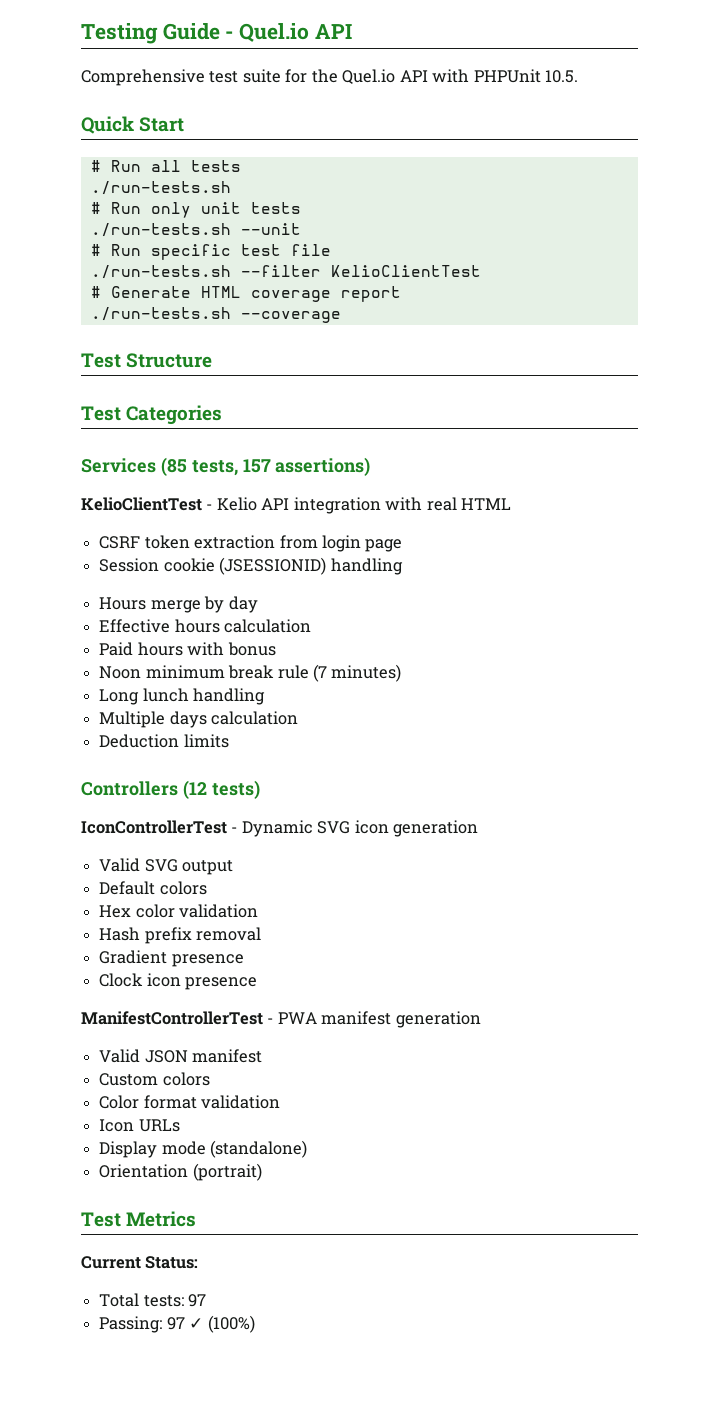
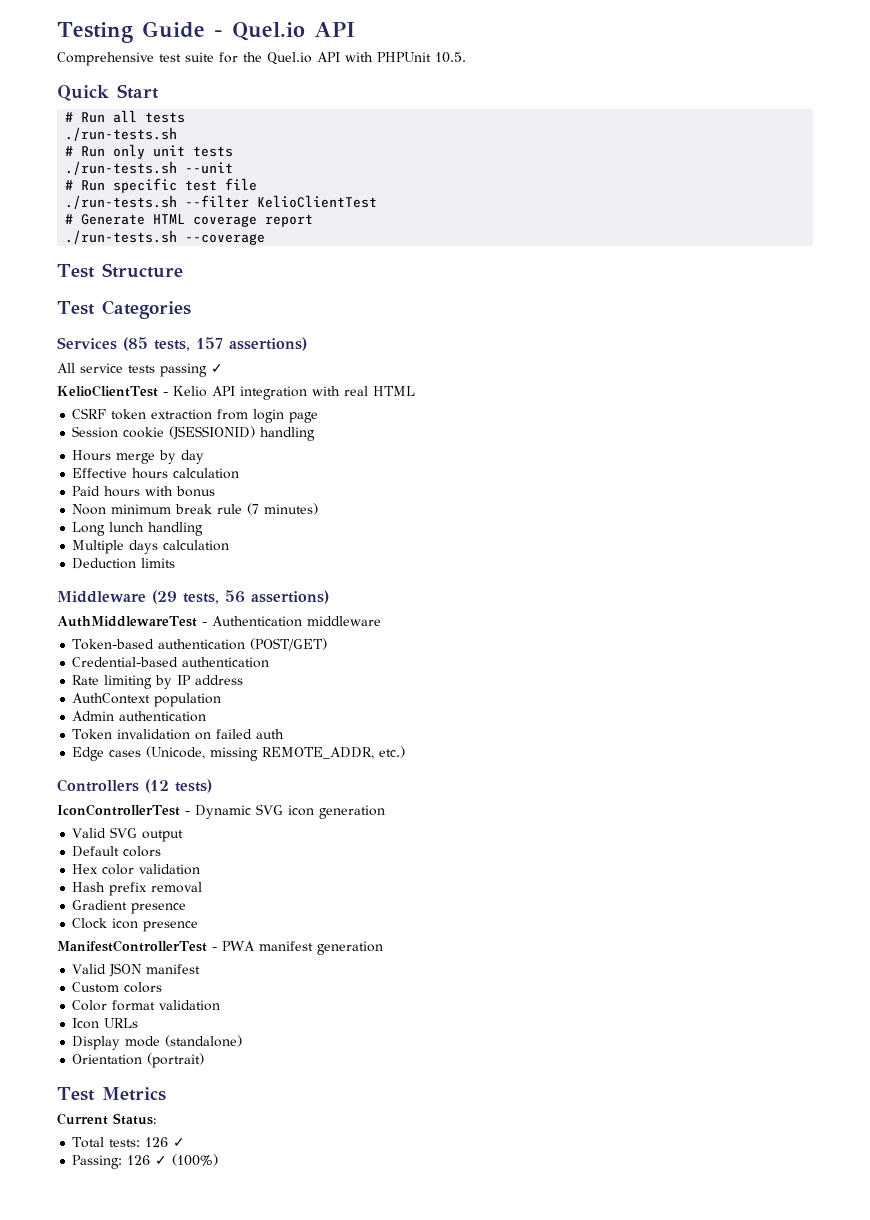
+ All service tests passing ✓
+ Middleware (29 tests, 56 assertions)
+ AuthMiddlewareTest - Authentication middleware
+ Token-based authentication (POST/GET)
+ Credential-based authentication
+ Rate limiting by IP address
+ AuthContext population
+ Admin authentication
+ Token invalidation on failed auth
+ Edge cases (Unicode, missing REMOTE_ADDR, etc.)
- Total tests: 97
+ Total tests: 126 ✓
- Passing: 97 ✓ (100%)
+ Passing: 126 ✓ (100%)

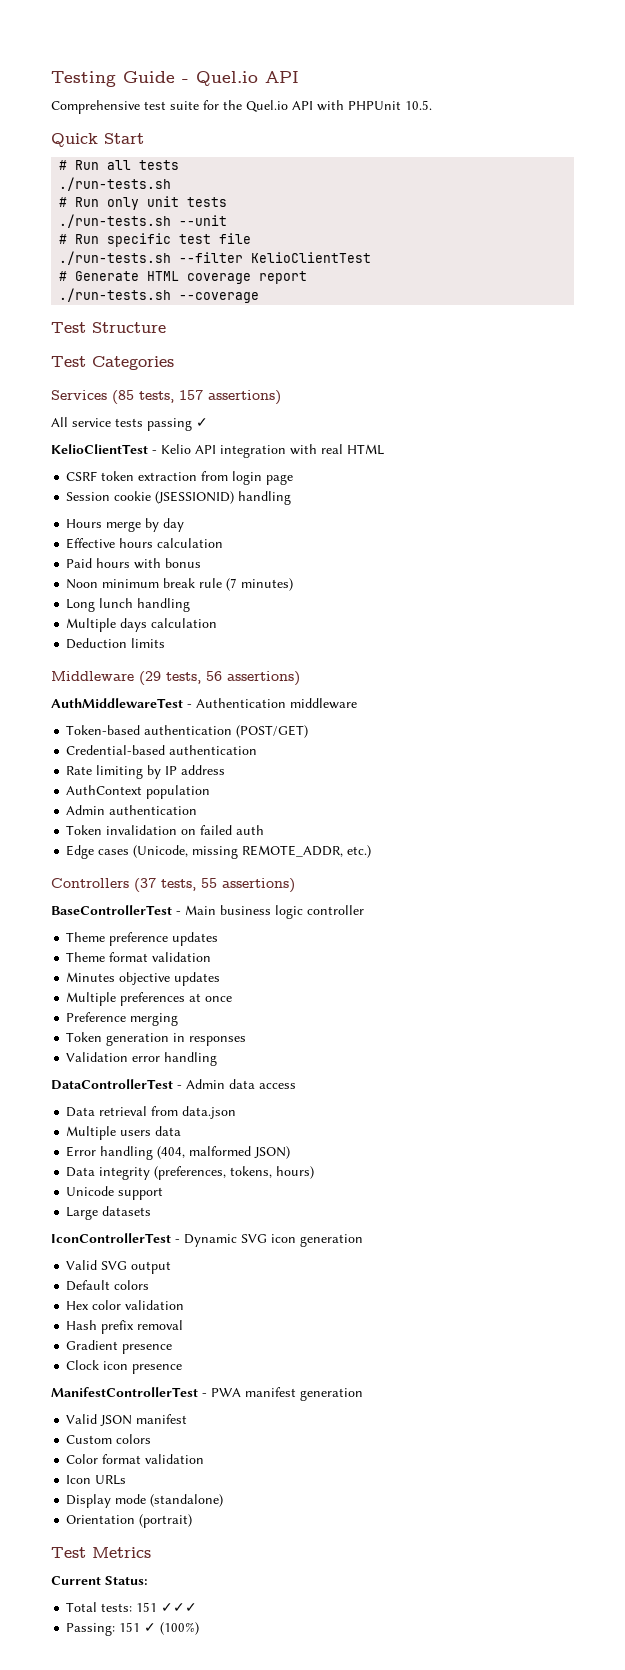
- Controllers (12 tests)
+ Controllers (37 tests, 55 assertions)
+ BaseControllerTest - Main business logic controller
+ Theme preference updates
+ Theme format validation
+ Minutes objective updates
+ Multiple preferences at once
+ Preference merging
+ Token generation in responses
+ Validation error handling
+ DataControllerTest - Admin data access
+ Data retrieval from data.json
+ Multiple users data
+ Error handling (404, malformed JSON)
+ Data integrity (preferences, tokens, hours)
+ Unicode support
+ Large datasets
- Total tests: 126 ✓
+ Total tests: 151 ✓✓✓
- Passing: 126 ✓ (100%)
+ Passing: 151 ✓ (100%)

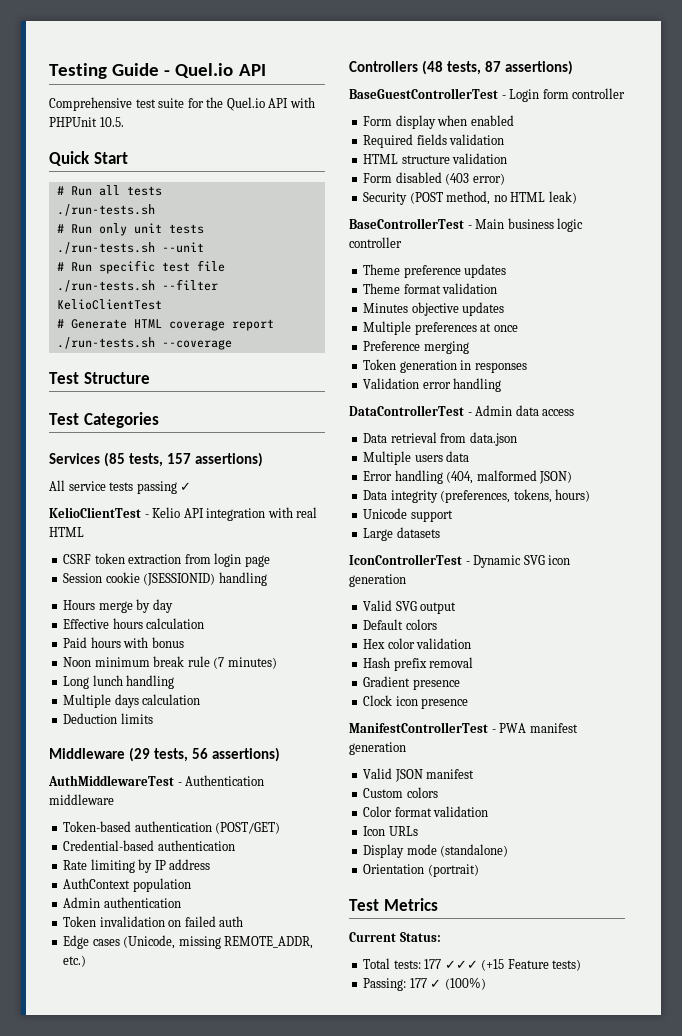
- Controllers (37 tests, 55 assertions)
+ Controllers (48 tests, 87 assertions)
+ BaseGuestControllerTest - Login form controller
+ Form display when enabled
+ Required fields validation
+ HTML structure validation
+ Form disabled (403 error)
+ Security (POST method, no HTML leak)
- Total tests: 151 ✓✓✓
+ Total tests: 177 ✓✓✓ (+15 Feature tests)
- Passing: 151 ✓ (100%)
+ Passing: 177 ✓ (100%)

